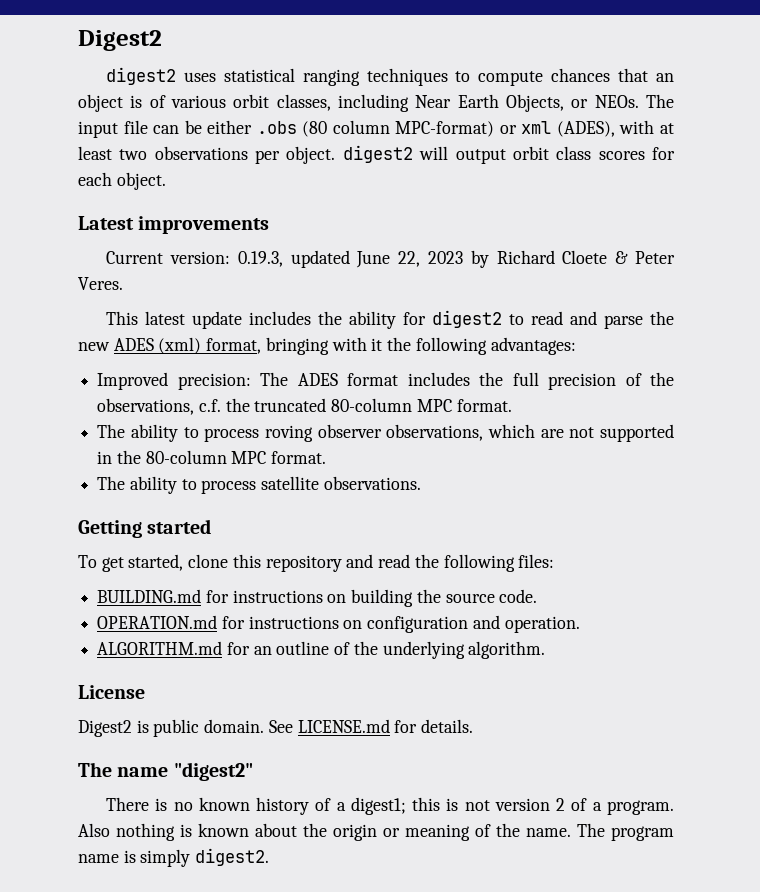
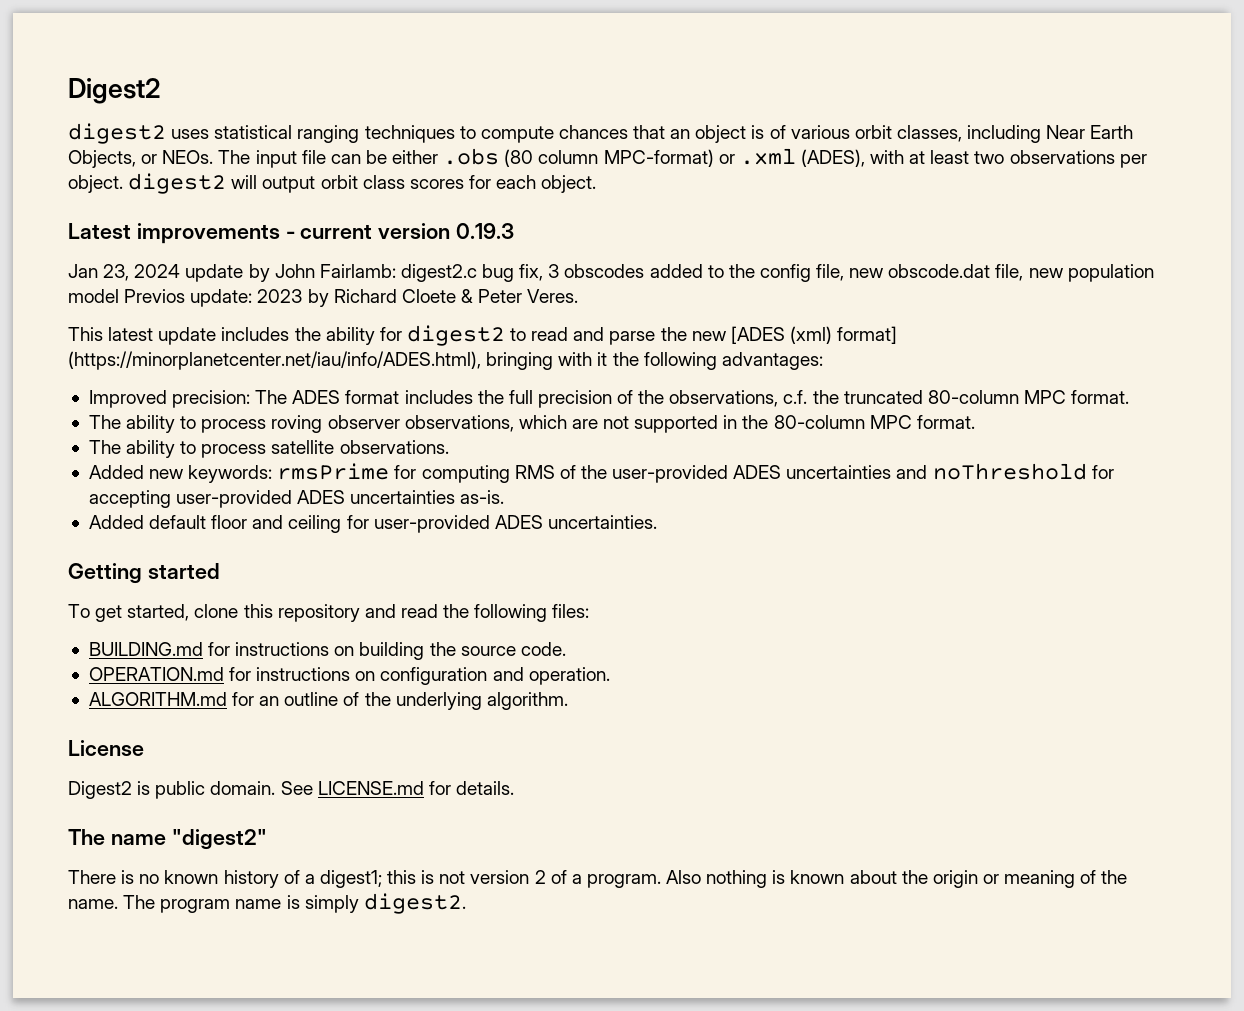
- The input file can be either .obs (80 column MPC-format) or xml (ADES), with at least two observations per object. digest2 will output orbit class scores for each object.
+ The input file can be either .obs (80 column MPC-format) or .xml (ADES), with at least two observations per object. digest2 will output orbit class scores for each object.
- Latest improvements
- Current version: 0.19.3, updated June 22, 2023 by Richard Cloete & Peter Veres.
+ Latest improvements - current version 0.19.3
+ Jan 23, 2024 update by John Fairlamb: digest2.c bug fix, 3 obscodes added to the config file, new obscode.dat file, new population model Previos update: 2023 by Richard Cloete & Peter Veres.
- This latest update includes the ability for digest2 to read and parse the new ADES (xml) format, bringing with it the following advantages:
+ This latest update includes the ability for digest2 to read and parse the new [ADES (xml) format] (https://minorplanetcenter.net/iau/info/ADES.html), bringing with it the following advantages:
+ Added new keywords: rmsPrime for computing RMS of the user-provided ADES uncertainties and noThreshold for accepting user-provided ADES uncertainties as-is.
+ Added default floor and ceiling for user-provided ADES uncertainties.

